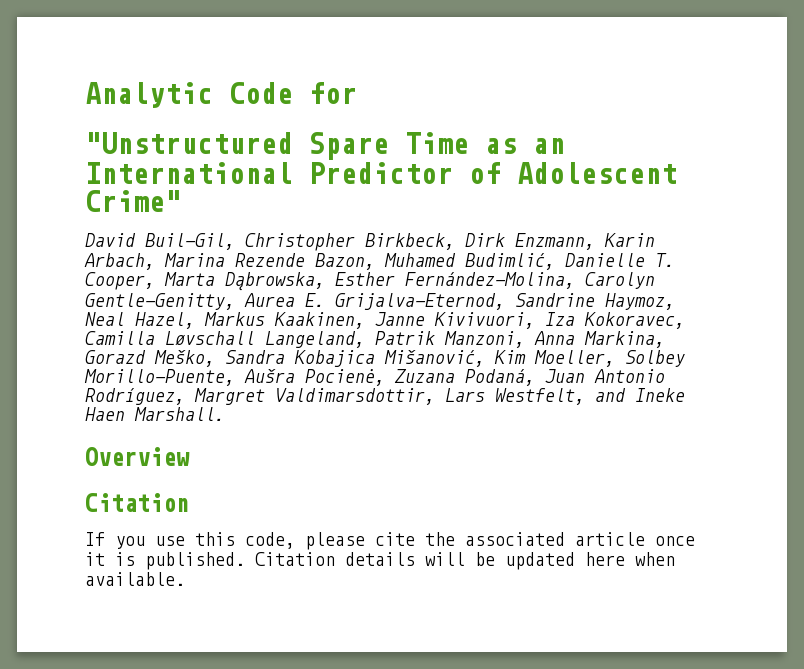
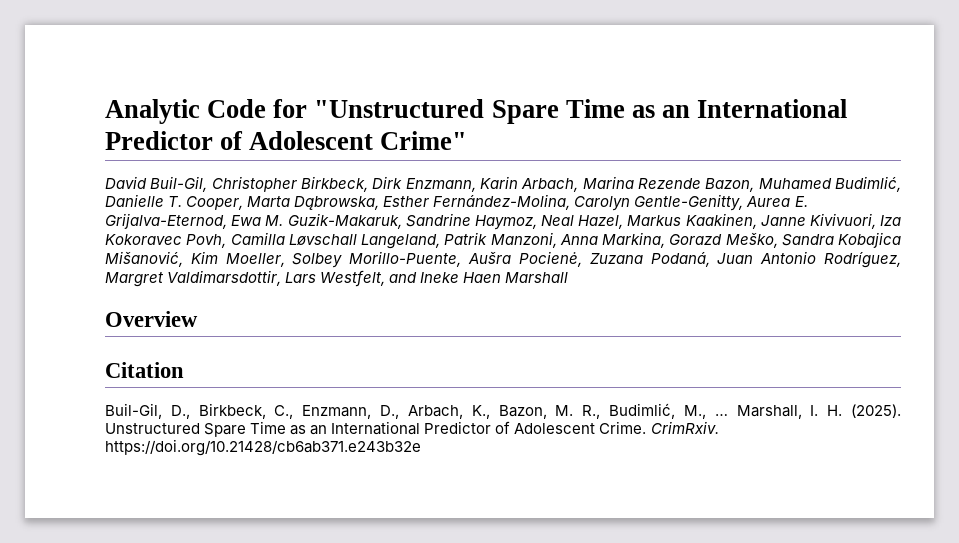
- Analytic Code for
- "Unstructured Spare Time as an International Predictor of Adolescent Crime"
+ Analytic Code for "Unstructured Spare Time as an International Predictor of Adolescent Crime"
- David Buil-Gil, Christopher Birkbeck, Dirk Enzmann, Karin Arbach, Marina Rezende Bazon, Muhamed Budimlić, Danielle T. Cooper, Marta Dąbrowska, Esther Fernández-Molina, Carolyn Gentle-Genitty, Aurea E. Grijalva-Eternod, Sandrine Haymoz, Neal Hazel, Markus Kaakinen, Janne Kivivuori, Iza Kokoravec, Camilla Løvschall Langeland, Patrik Manzoni, Anna Markina, Gorazd Meško, Sandra Kobajica Mišanović, Kim Moeller, Solbey Morillo-Puente, Aušra Pocienė, Zuzana Podaná, Juan Antonio Rodríguez, Margret Valdimarsdottir, Lars Westfelt, and Ineke Haen Marshall.
+ David Buil-Gil, Christopher Birkbeck, Dirk Enzmann, Karin Arbach, Marina Rezende Bazon, Muhamed Budimlić, Danielle T. Cooper, Marta Dąbrowska, Esther Fernández-Molina, Carolyn Gentle-Genitty, Aurea E. Grijalva-Eternod, Ewa M. Guzik-Makaruk, Sandrine Haymoz, Neal Hazel, Markus Kaakinen, Janne Kivivuori, Iza Kokoravec Povh, Camilla Løvschall Langeland, Patrik Manzoni, Anna Markina, Gorazd Meško, Sandra Kobajica Mišanović, Kim Moeller, Solbey Morillo-Puente, Aušra Pocienė, Zuzana Podaná, Juan Antonio Rodríguez, Margret Valdimarsdottir, Lars Westfelt, and Ineke Haen Marshall
- If you use this code, please cite the associated article once it is published. Citation details will be updated here when available.
+ Buil-Gil, D., Birkbeck, C., Enzmann, D., Arbach, K., Bazon, M. R., Budimlić, M., … Marshall, I. H. (2025). Unstructured Spare Time as an International Predictor of Adolescent Crime. CrimRxiv. https://doi.org/10.21428/cb6ab371.e243b32e

